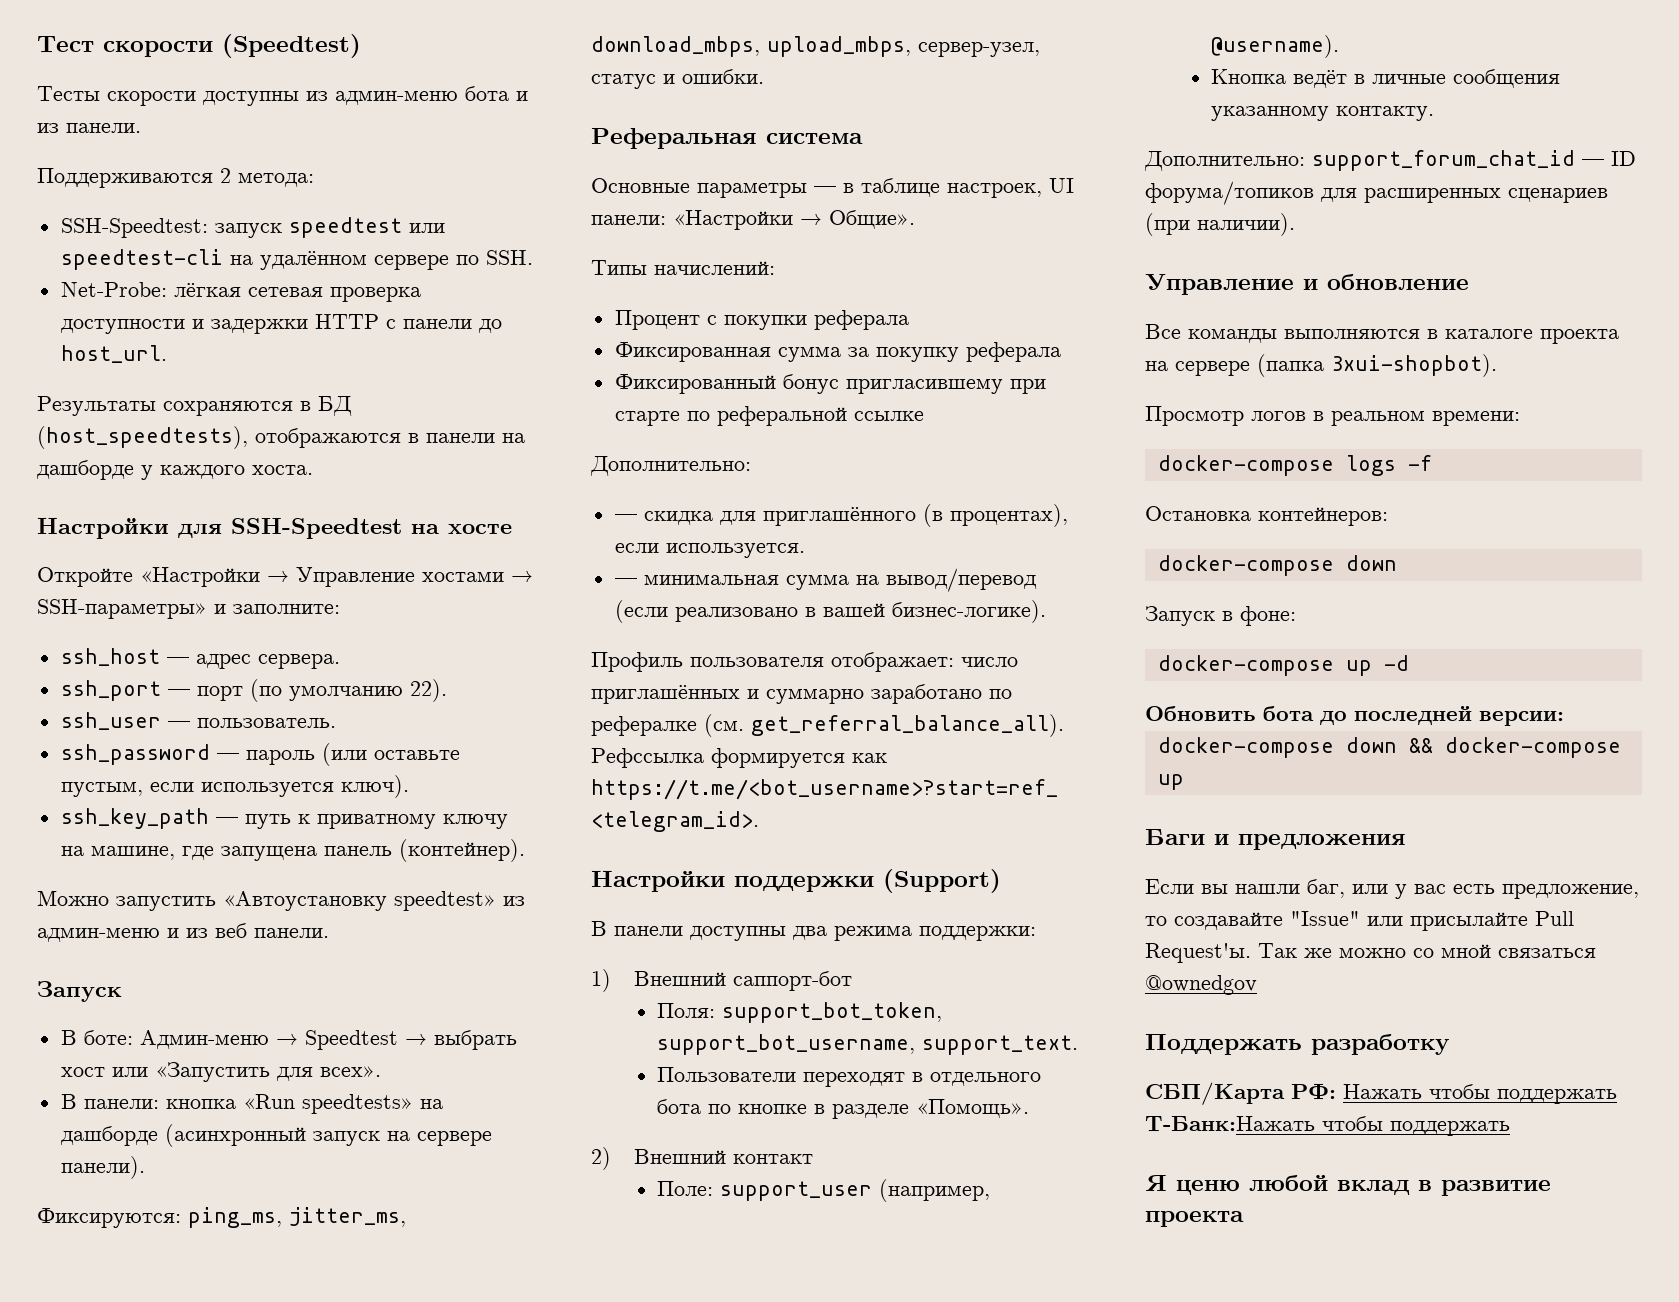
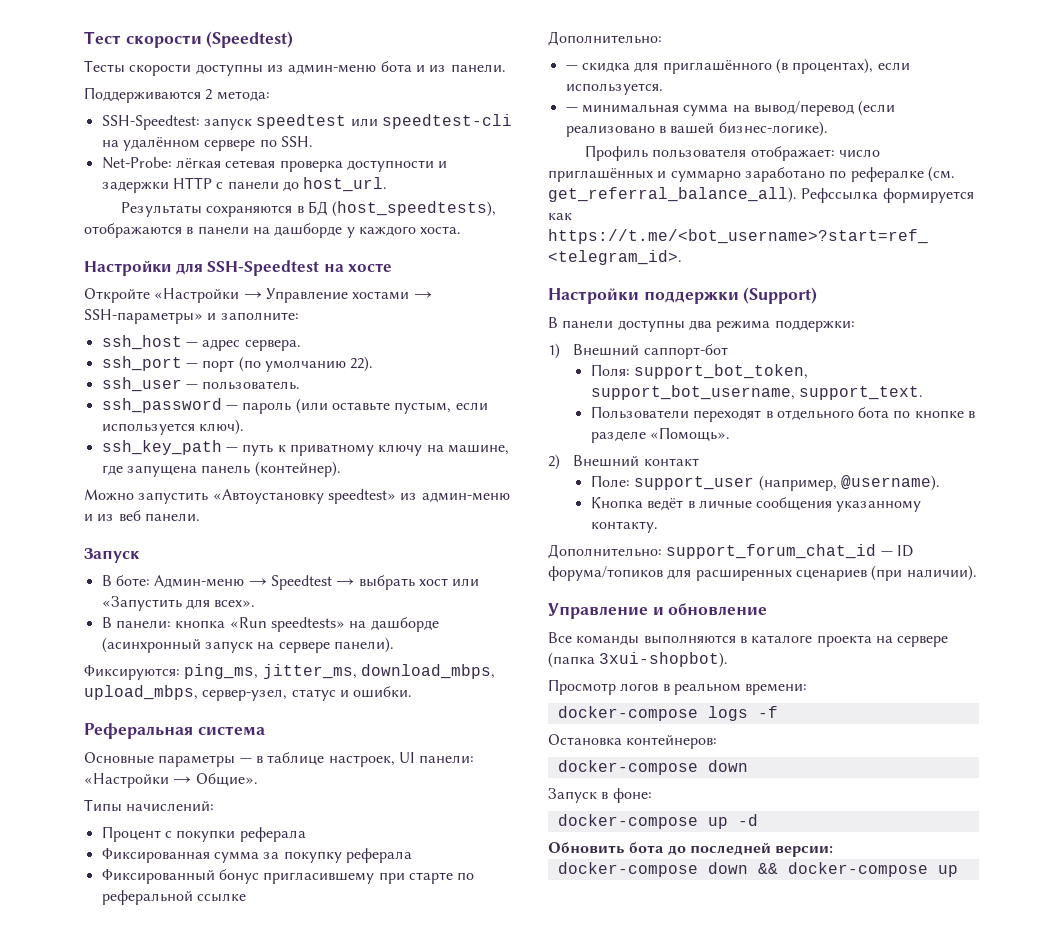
- Баги и предложения
- Если вы нашли баг, или у вас есть предложение, то создавайте "Issue" или присылайте Pull Request'ы. Так же можно со мной связаться @ownedgov
- Поддержать разработку
- СБП/Карта РФ: Нажать чтобы поддержать Т-Банк:Нажать чтобы поддержать
- Я ценю любой вклад в развитие проекта

